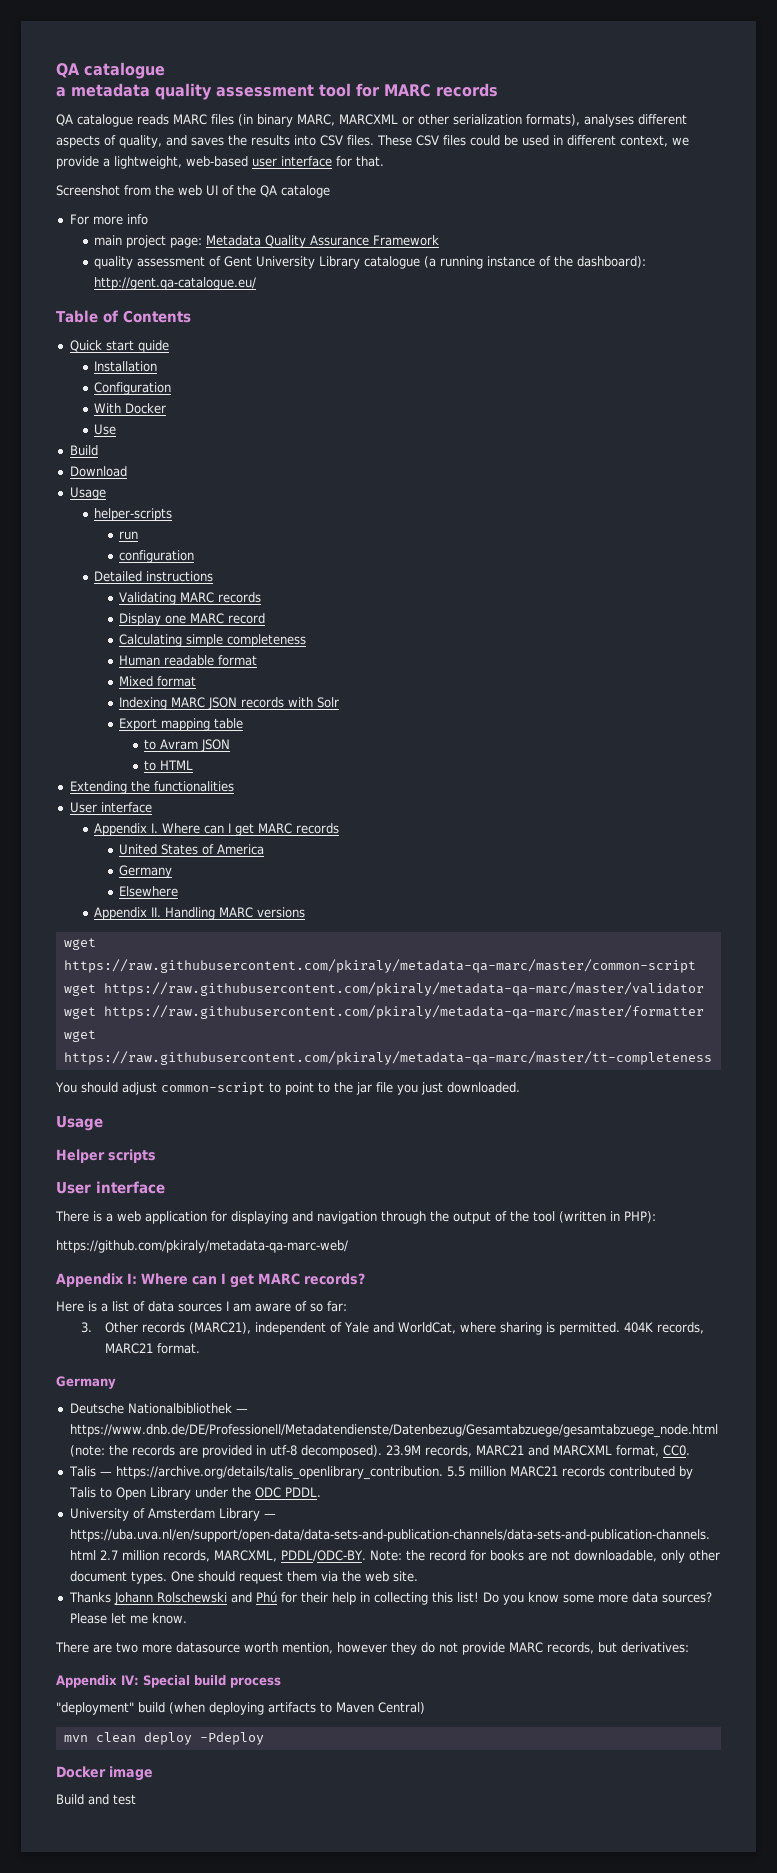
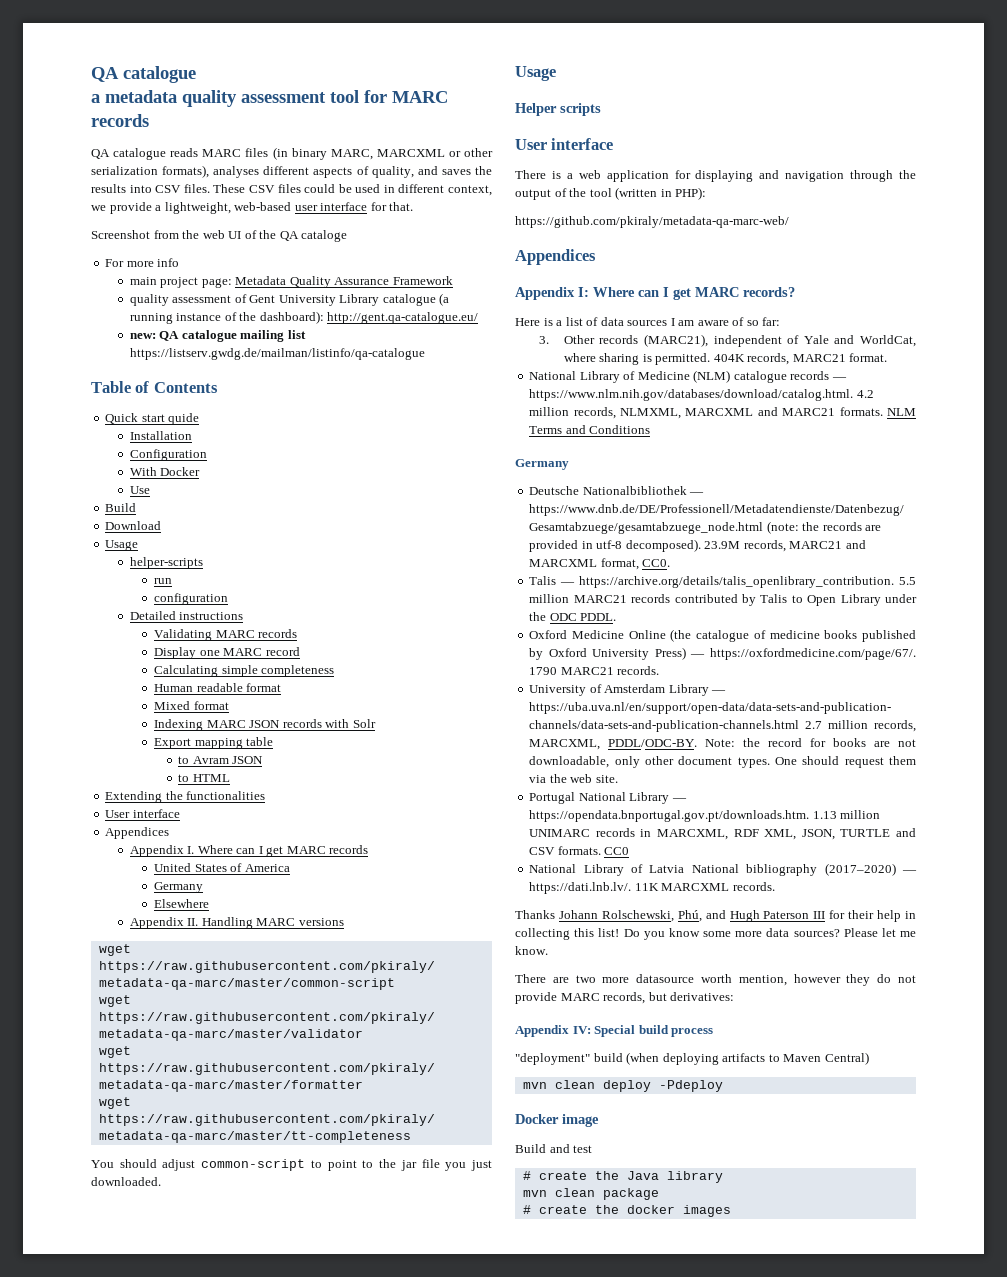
+ new: QA catalogue mailing list https://listserv.gwdg.de/mailman/listinfo/qa-catalogue
  Extending the functionalities
  User interface
+ Appendices
  https://github.com/pkiraly/metadata-qa-marc-web/
+ Appendices
+ National Library of Medicine (NLM) catalogue records — https://www.nlm.nih.gov/databases/download/catalog.html. 4.2 million records, NLMXML, MARCXML and MARC21 formats. NLM Terms and Conditions
+ Oxford Medicine Online (the catalogue of medicine books published by Oxford University Press) — https://oxfordmedicine.com/page/67/. 1790 MARC21 records.
- Thanks Johann Rolschewski and Phú for their help in collecting this list!
+ Portugal National Library — https://opendata.bnportugal.gov.pt/downloads.htm. 1.13 million UNIMARC records in MARCXML, RDF XML, JSON, TURTLE and CSV formats. CC0
+ National Library of Latvia National bibliography (2017–2020) — https://dati.lnb.lv/. 11K MARCXML records.
+ Thanks Johann Rolschewski, Phú, and Hugh Paterson III for their help in collecting this list!
+ # create the Java library
+ mvn clean package
+ # create the docker images

